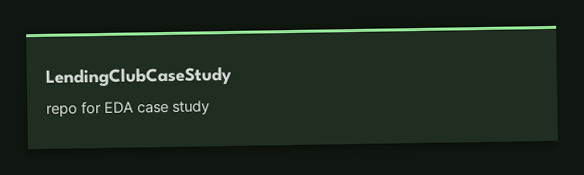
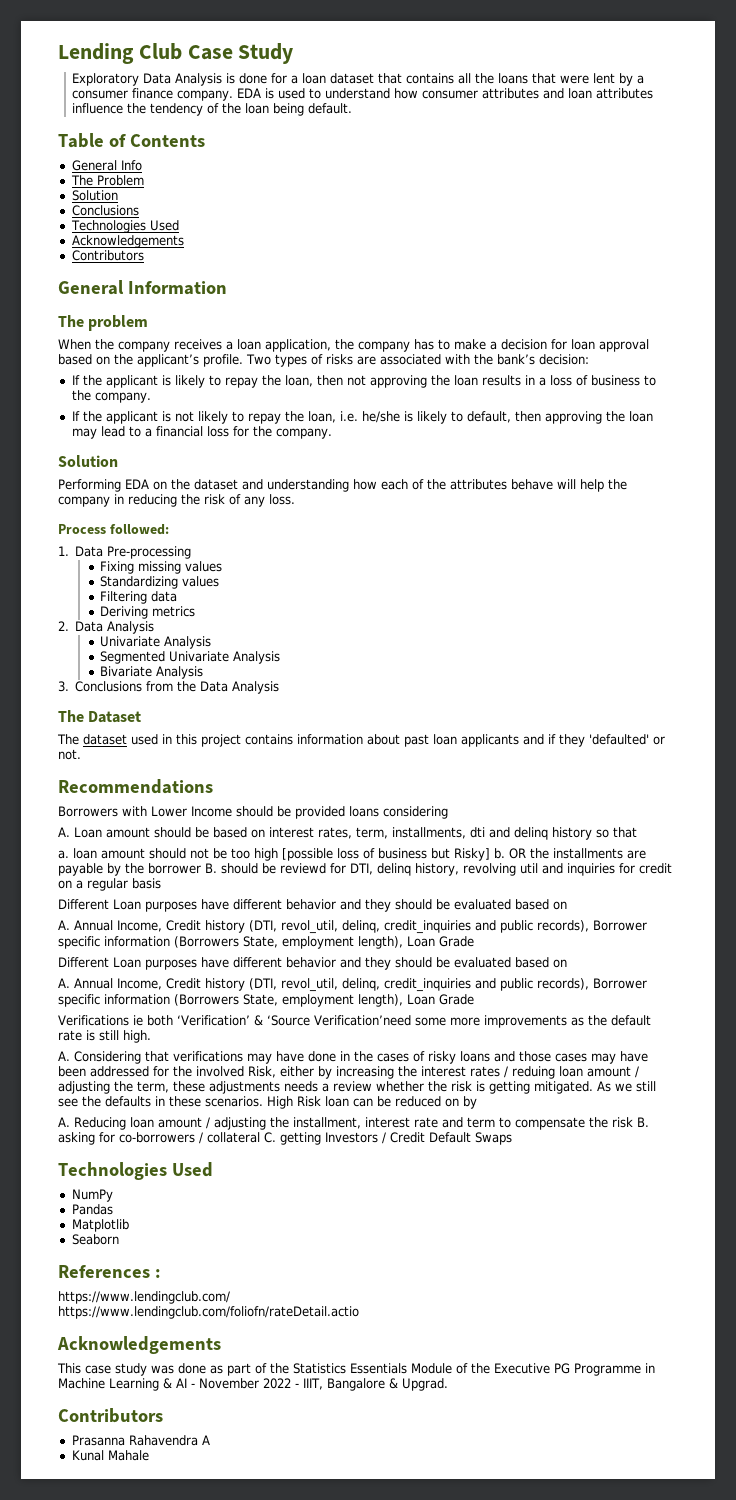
- LendingClubCaseStudy
- repo for EDA case study
+ Lending Club Case Study
+ Exploratory Data Analysis is done for a loan dataset that contains all the loans that were lent by a consumer finance company. EDA is used to understand how consumer attributes and loan attributes influence the tendency of the loan being default.
+ Table of Contents
+ General Info
+ The Problem
+ Solution
+ Conclusions
+ Technologies Used
+ Acknowledgements
+ Contributors
+ General Information
+ The problem
+ When the company receives a loan application, the company has to make a decision for loan approval based on the applicant’s profile. Two types of risks are associated with the bank’s decision:
+ If the applicant is likely to repay the loan, then not approving the loan results in a loss of business to the company.
+ If the applicant is not likely to repay the loan, i.e. he/she is likely to default, then approving the loan may lead to a financial loss for the company.
+ Solution
+ Performing EDA on the dataset and understanding how each of the attributes behave will help the company in reducing the risk of any loss.
+ Process followed:
+ 1. Data Pre-processing
+ Fixing missing values
+ Standardizing values
+ Filtering data
+ Deriving metrics
+ 2. Data Analysis
+ Univariate Analysis
+ Segmented Univariate Analysis
+ Bivariate Analysis
+ 3. Conclusions from the Data Analysis
+ The Dataset
+ The dataset used in this project contains information about past loan applicants and if they 'defaulted' or not.
+ Recommendations
+ Borrowers with Lower Income should be provided loans considering
+ A. Loan amount should be based on interest rates, term, installments, dti and delinq history so that
+ a. loan amount should not be too high [possible loss of business but Risky] b. OR the installments are payable by the borrower B. should be reviewd for DTI, delinq history, revolving util and inquiries for credit on a regular basis
+ Different Loan purposes have different behavior and they should be evaluated based on
+ A. Annual Income, Credit history (DTI, revol_util, delinq, credit_inquiries and public records), Borrower specific information (Borrowers State, employment length), Loan Grade
+ Different Loan purposes have different behavior and they should be evaluated based on
+ A. Annual Income, Credit history (DTI, revol_util, delinq, credit_inquiries and public records), Borrower specific information (Borrowers State, employment length), Loan Grade
+ Verifications ie both ‘Verification’ & ‘Source Verification’need some more improvements as the default rate is still high.
+ A. Considering that verifications may have done in the cases of risky loans and those cases may have been addressed for the involved Risk, either by increasing the interest rates / reduing loan amount / adjusting the term, these adjustments needs a review whether the risk is getting mitigated. As we still see the defaults in these scenarios. High Risk loan can be reduced on by
+ A. Reducing loan amount / adjusting the installment, interest rate and term to compensate the risk B. asking for co-borrowers / collateral C. getting Investors / Credit Default Swaps
+ Technologies Used
+ NumPy
+ Pandas
+ Matplotlib
+ Seaborn
+ References :
+ https://www.lendingclub.com/
+ https://www.lendingclub.com/foliofn/rateDetail.actio
+ Acknowledgements
+ This case study was done as part of the Statistics Essentials Module of the Executive PG Programme in Machine Learning & AI - November 2022 - IIIT, Bangalore & Upgrad.
+ Contributors
+ Prasanna Rahavendra A
+ Kunal Mahale

